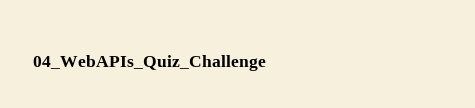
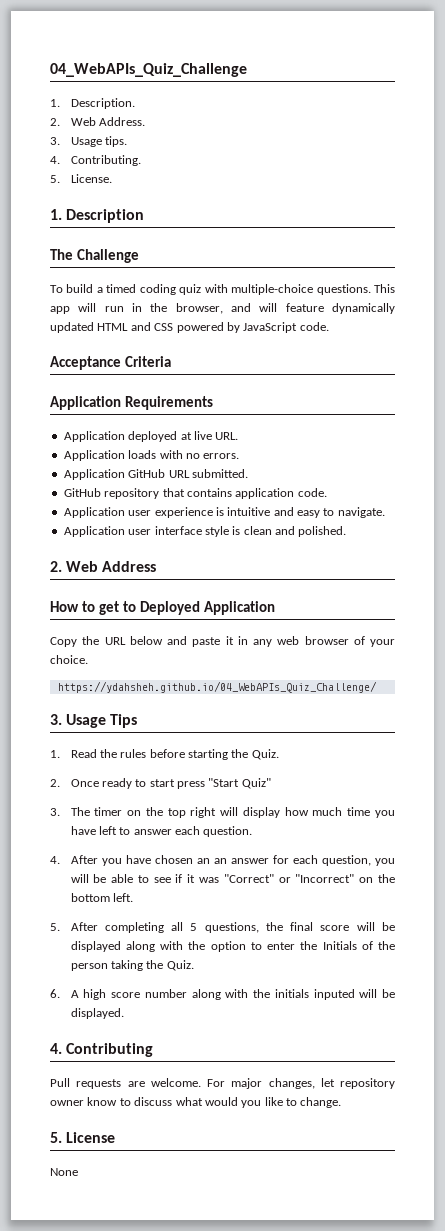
+ 1. Description.
+ 2. Web Address.
+ 3. Usage tips.
+ 4. Contributing.
+ 5. License.
+ 1. Description
+ The Challenge
+ To build a timed coding quiz with multiple-choice questions. This app will run in the browser, and will feature dynamically updated HTML and CSS powered by JavaScript code.
+ Acceptance Criteria
+ Application Requirements
+ Application deployed at live URL.
+ Application loads with no errors.
+ Application GitHub URL submitted.
+ GitHub repository that contains application code.
+ Application user experience is intuitive and easy to navigate.
+ Application user interface style is clean and polished.
+ 2. Web Address
+ How to get to Deployed Application
+ Copy the URL below and paste it in any web browser of your choice.
+ https://ydahsheh.github.io/04_WebAPIs_Quiz_Challenge/
+ 3. Usage Tips
+ 1. Read the rules before starting the Quiz.
+ 2. Once ready to start press "Start Quiz"
+ 3. The timer on the top right will display how much time you have left to answer each question.
+ 4. After you have chosen an an answer for each question, you will be able to see if it was "Correct" or "Incorrect" on the bottom left.
+ 5. After completing all 5 questions, the final score will be displayed along with the option to enter the Initials of the person taking the Quiz.
+ 6. A high score number along with the initials inputed will be displayed.
+ 4. Contributing
+ Pull requests are welcome. For major changes, let repository owner know to discuss what would you like to change.
+ 5. License
+ None

